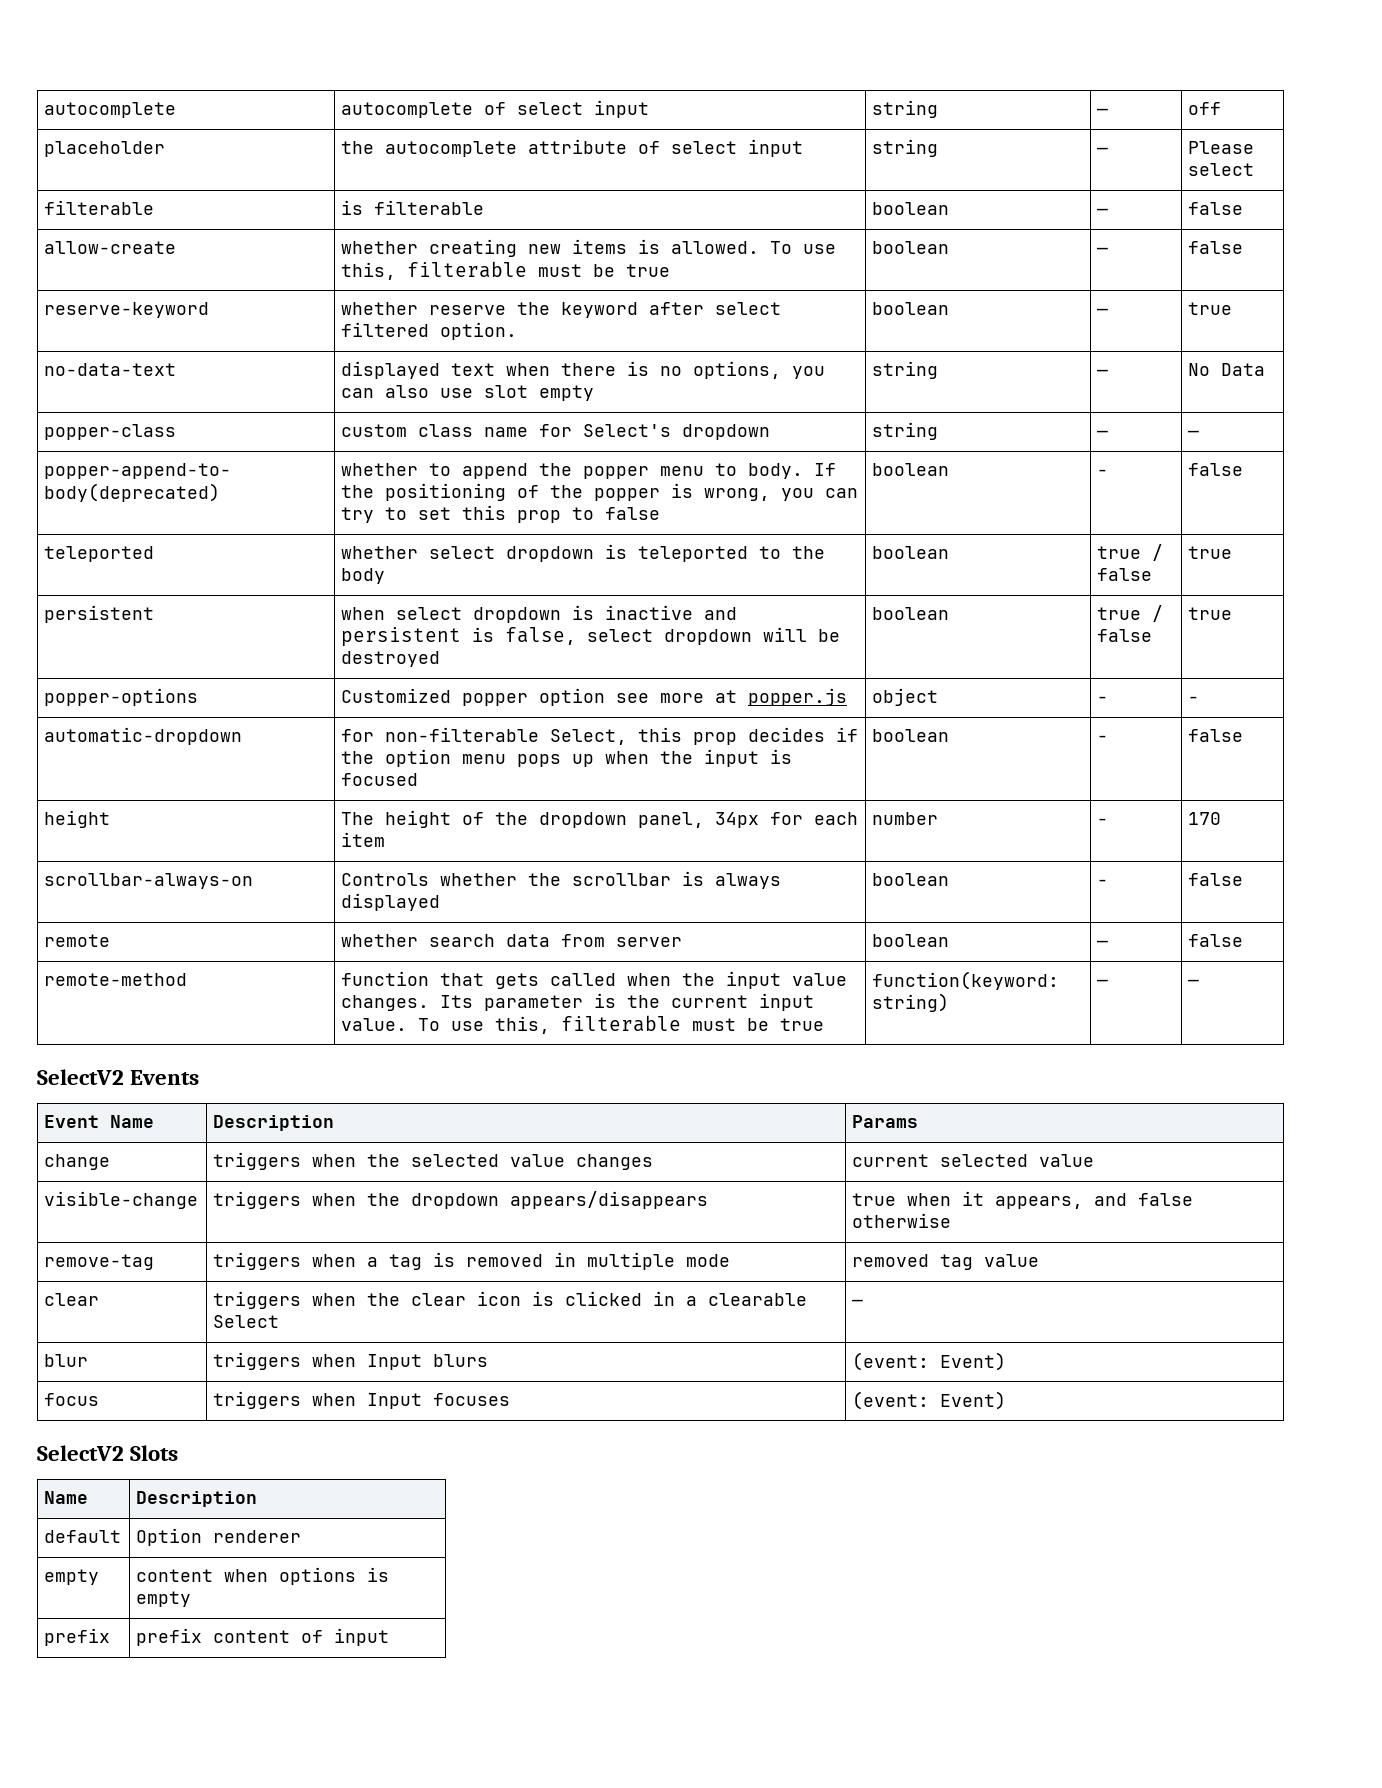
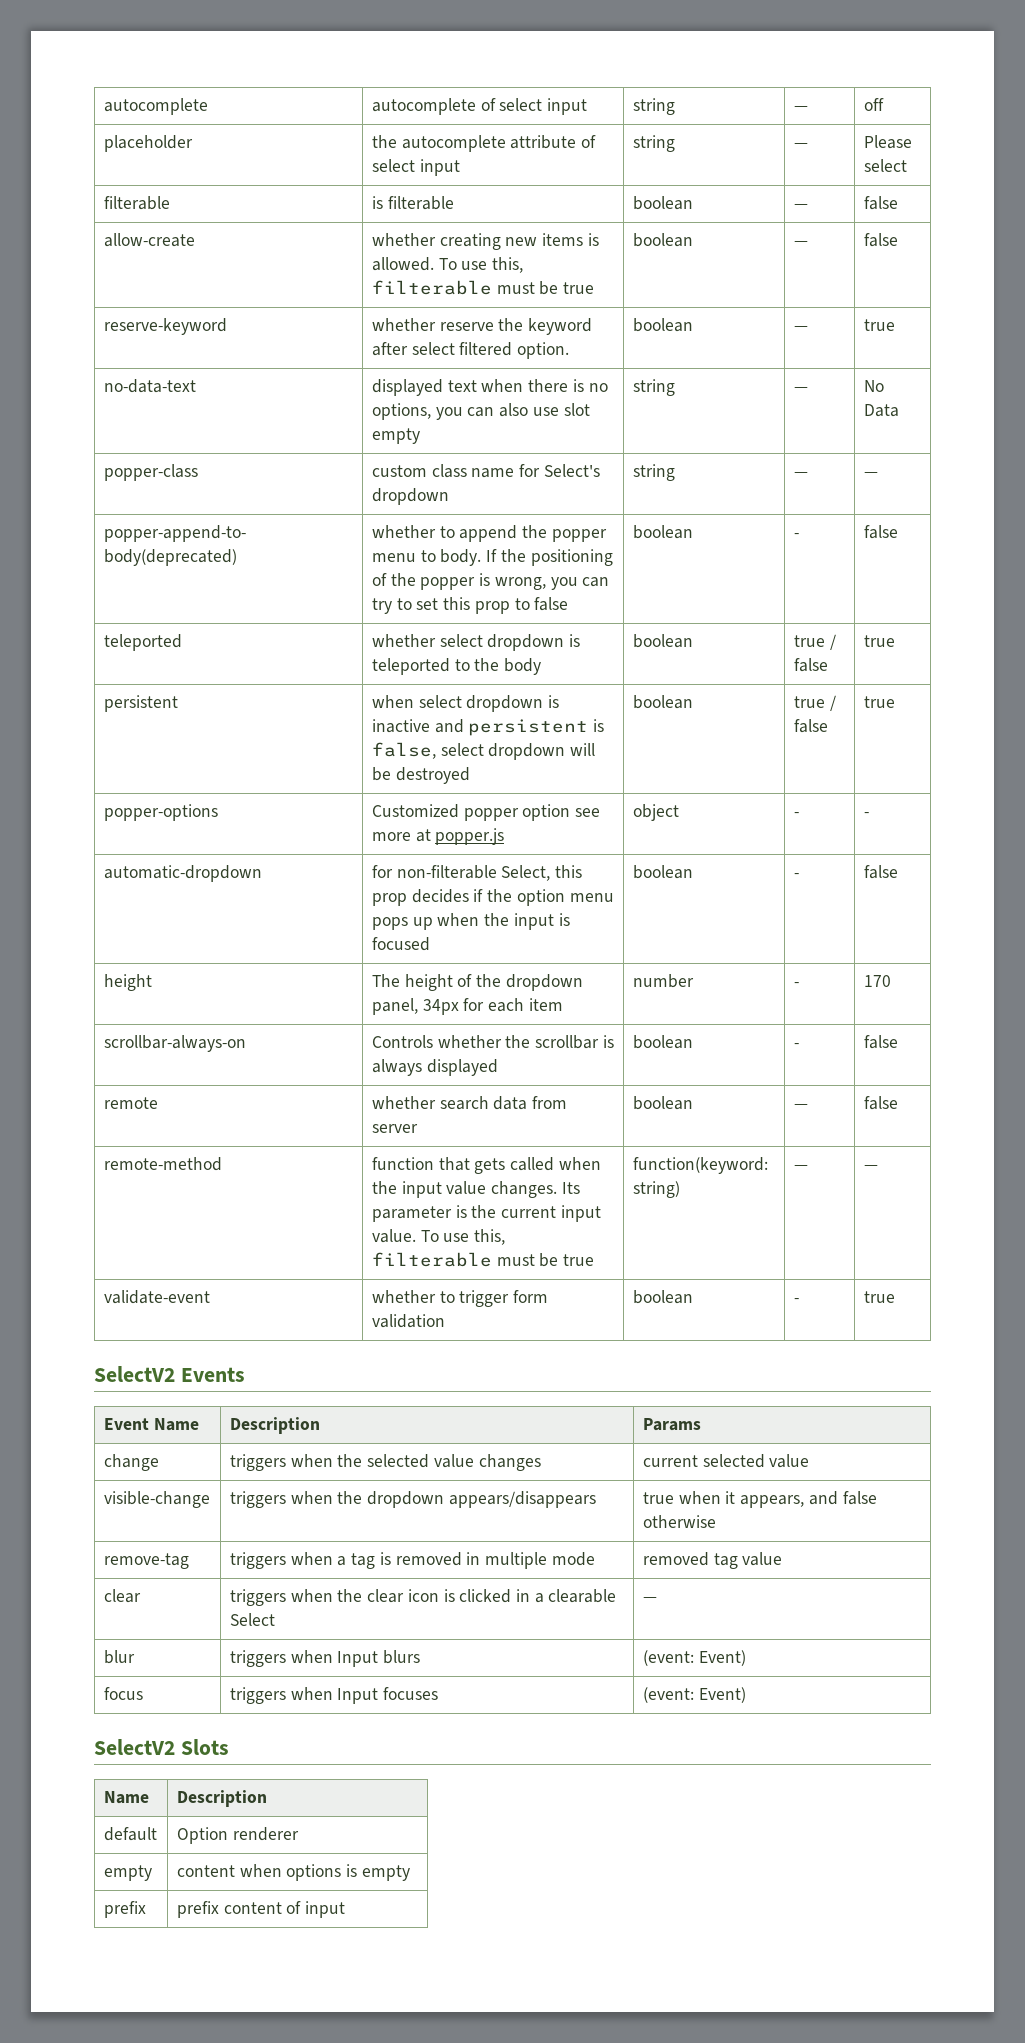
+ validate-event | whether to trigger form validation | boolean | - | true

